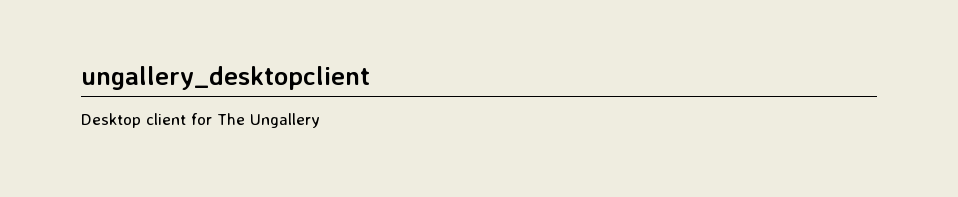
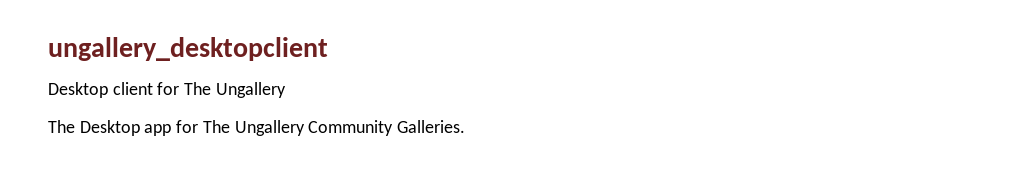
+ The Desktop app for The Ungallery Community Galleries.

